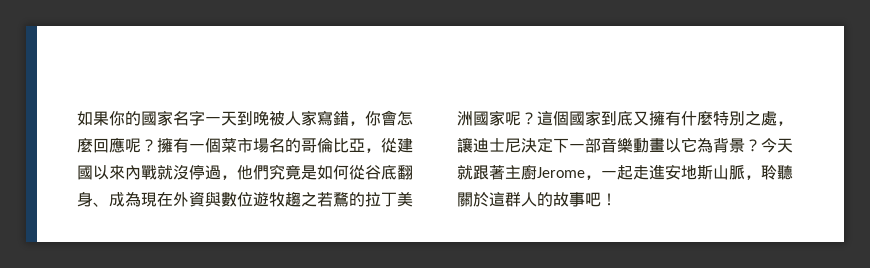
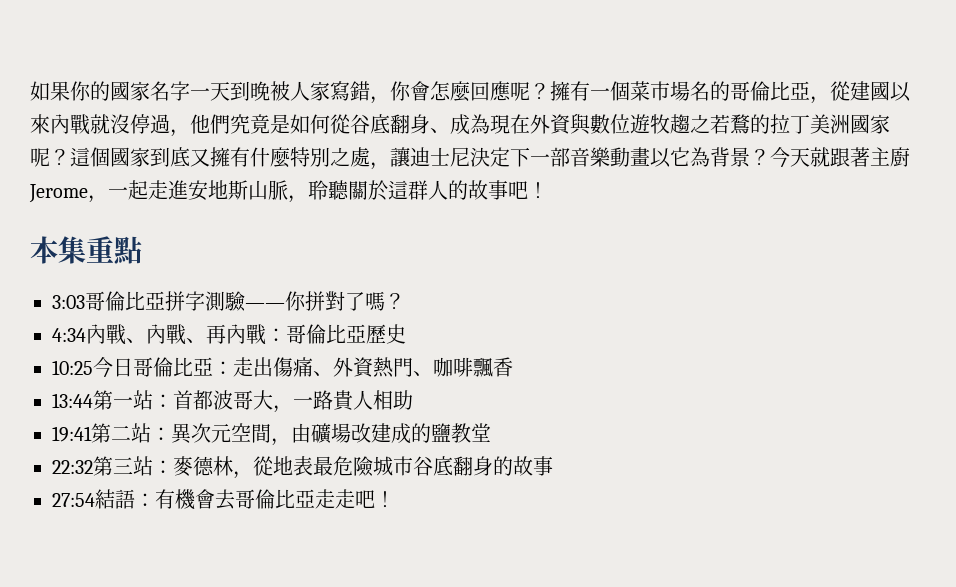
+ 本集重點
+ 3:03哥倫比亞拼字測驗——你拼對了嗎？
+ 4:34內戰、內戰、再內戰：哥倫比亞歷史
+ 10:25今日哥倫比亞：走出傷痛、外資熱門、咖啡飄香
+ 13:44第一站：首都波哥大，一路貴人相助
+ 19:41第二站：異次元空間，由礦場改建成的鹽教堂
+ 22:32第三站：麥德林，從地表最危險城市谷底翻身的故事
+ 27:54結語：有機會去哥倫比亞走走吧！

